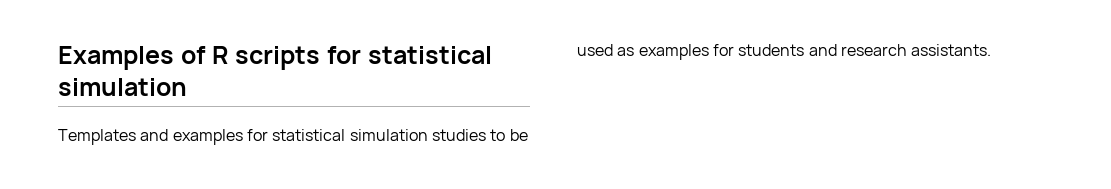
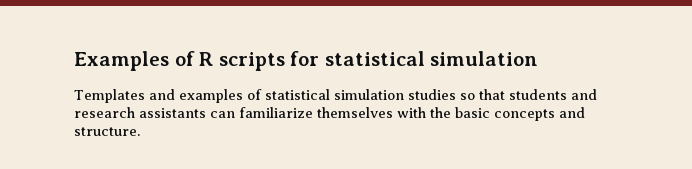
- Templates and examples for statistical simulation studies to be used as examples for students and research assistants.
+ Templates and examples of statistical simulation studies so that students and research assistants can familiarize themselves with the basic concepts and structure.

